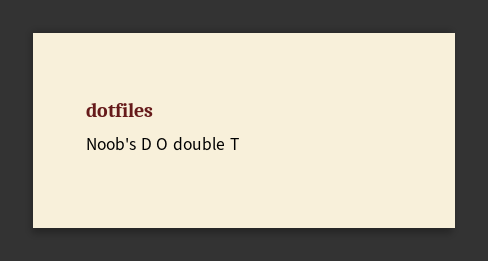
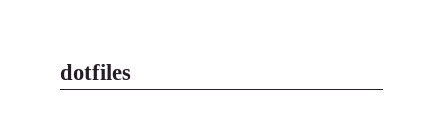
- Noob's D O double T

